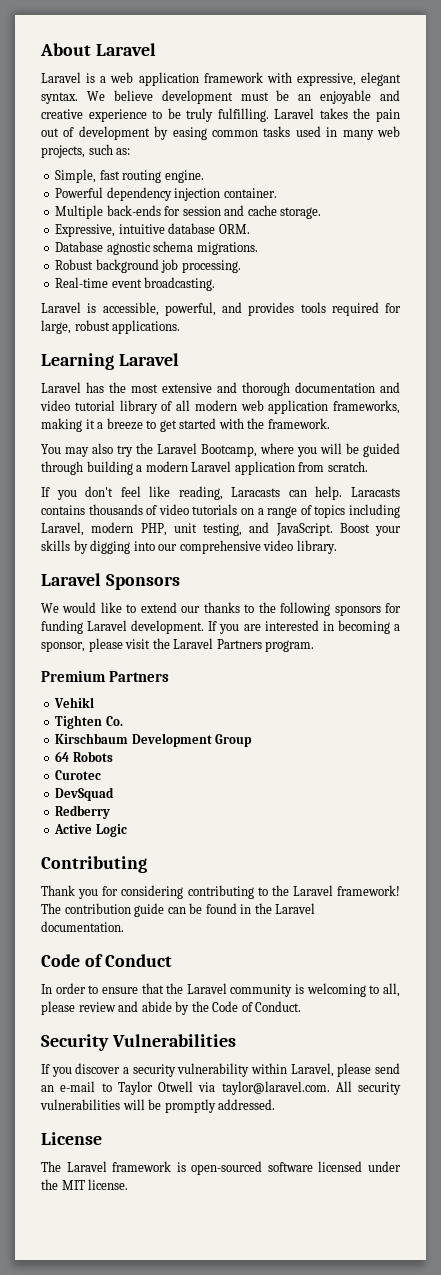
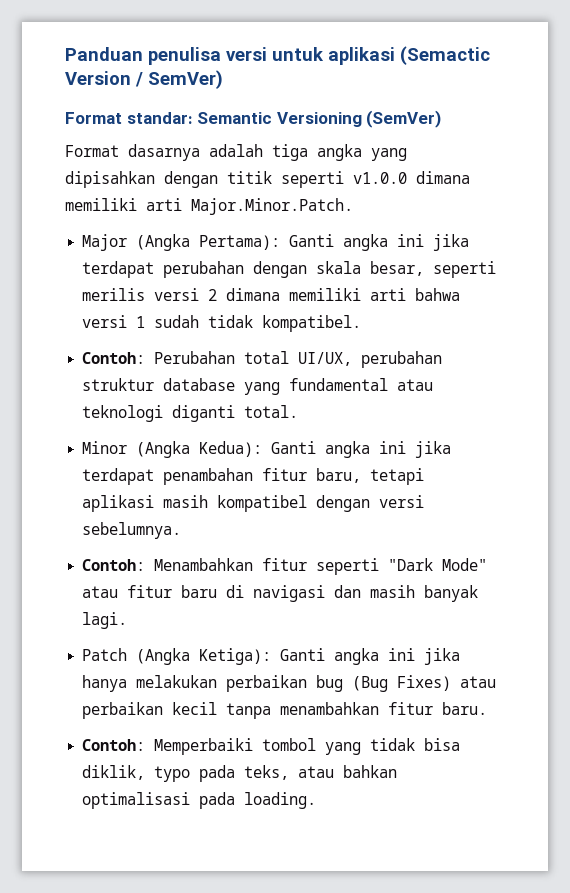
- About Laravel
- Laravel is a web application framework with expressive, elegant syntax. We believe development must be an enjoyable and creative experience to be truly fulfilling. Laravel takes the pain out of development by easing common tasks used in many web projects, such as:
- Simple, fast routing engine.
- Powerful dependency injection container.
- Multiple back-ends for session and cache storage.
- Expressive, intuitive database ORM.
- Database agnostic schema migrations.
- Robust background job processing.
- Real-time event broadcasting.
- Laravel is accessible, powerful, and provides tools required for large, robust applications.
- Learning Laravel
- Laravel has the most extensive and thorough documentation and video tutorial library of all modern web application frameworks, making it a breeze to get started with the framework.
- You may also try the Laravel Bootcamp, where you will be guided through building a modern Laravel application from scratch.
- If you don't feel like reading, Laracasts can help. Laracasts contains thousands of video tutorials on a range of topics including Laravel, modern PHP, unit testing, and JavaScript. Boost your skills by digging into our comprehensive video library.
- Laravel Sponsors
- We would like to extend our thanks to the following sponsors for funding Laravel development. If you are interested in becoming a sponsor, please visit the Laravel Partners program.
- Premium Partners
- Vehikl
- Tighten Co.
- Kirschbaum Development Group
- 64 Robots
- Curotec
- DevSquad
- Redberry
- Active Logic
- Contributing
- Thank you for considering contributing to the Laravel framework! The contribution guide can be found in the Laravel documentation.
- Code of Conduct
- In order to ensure that the Laravel community is welcoming to all, please review and abide by the Code of Conduct.
- Security Vulnerabilities
- If you discover a security vulnerability within Laravel, please send an e-mail to Taylor Otwell via taylor@laravel.com. All security vulnerabilities will be promptly addressed.
- License
- The Laravel framework is open-sourced software licensed under the MIT license.
+ Panduan penulisa versi untuk aplikasi (Semactic Version / SemVer)
+ Format standar: Semantic Versioning (SemVer)
+ Format dasarnya adalah tiga angka yang dipisahkan dengan titik seperti v1.0.0 dimana memiliki arti Major.Minor.Patch.
+ Major (Angka Pertama): Ganti angka ini jika terdapat perubahan dengan skala besar, seperti merilis versi 2 dimana memiliki arti bahwa versi 1 sudah tidak kompatibel.
+ Contoh: Perubahan total UI/UX, perubahan struktur database yang fundamental atau teknologi diganti total.
+ Minor (Angka Kedua): Ganti angka ini jika terdapat penambahan fitur baru, tetapi aplikasi masih kompatibel dengan versi sebelumnya.
+ Contoh: Menambahkan fitur seperti "Dark Mode" atau fitur baru di navigasi dan masih banyak lagi.
+ Patch (Angka Ketiga): Ganti angka ini jika hanya melakukan perbaikan bug (Bug Fixes) atau perbaikan kecil tanpa menambahkan fitur baru.
+ Contoh: Memperbaiki tombol yang tidak bisa diklik, typo pada teks, atau bahkan optimalisasi pada loading.

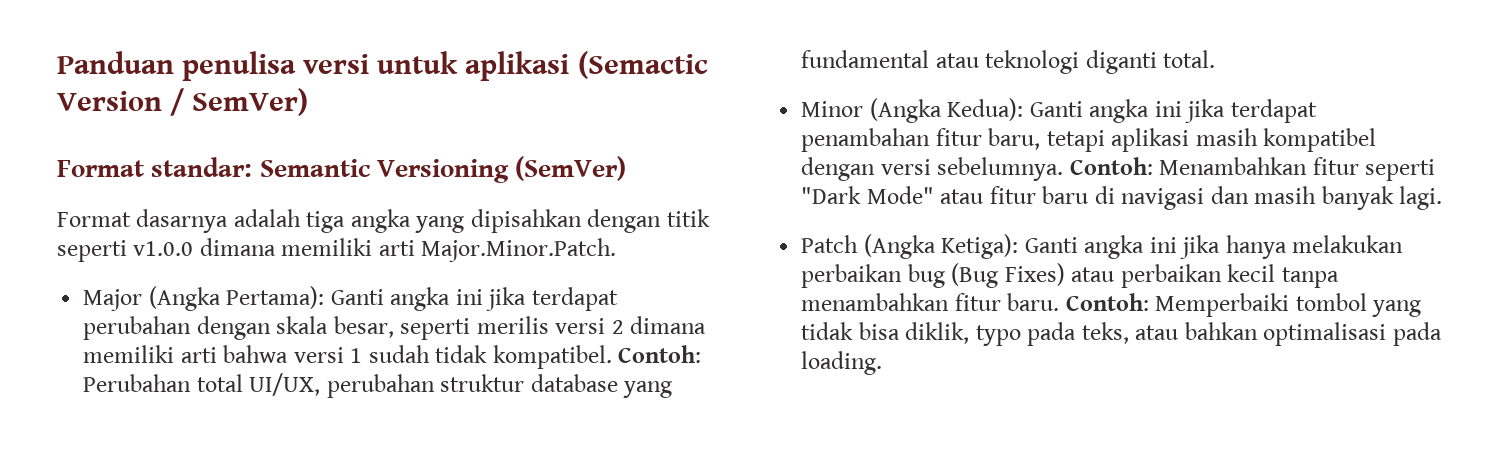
- Major (Angka Pertama): Ganti angka ini jika terdapat perubahan dengan skala besar, seperti merilis versi 2 dimana memiliki arti bahwa versi 1 sudah tidak kompatibel.
- Contoh: Perubahan total UI/UX, perubahan struktur database yang fundamental atau teknologi diganti total.
+ Major (Angka Pertama): Ganti angka ini jika terdapat perubahan dengan skala besar, seperti merilis versi 2 dimana memiliki arti bahwa versi 1 sudah tidak kompatibel. Contoh: Perubahan total UI/UX, perubahan struktur database yang fundamental atau teknologi diganti total.
- Minor (Angka Kedua): Ganti angka ini jika terdapat penambahan fitur baru, tetapi aplikasi masih kompatibel dengan versi sebelumnya.
- Contoh: Menambahkan fitur seperti "Dark Mode" atau fitur baru di navigasi dan masih banyak lagi.
+ Minor (Angka Kedua): Ganti angka ini jika terdapat penambahan fitur baru, tetapi aplikasi masih kompatibel dengan versi sebelumnya. Contoh: Menambahkan fitur seperti "Dark Mode" atau fitur baru di navigasi dan masih banyak lagi.
- Patch (Angka Ketiga): Ganti angka ini jika hanya melakukan perbaikan bug (Bug Fixes) atau perbaikan kecil tanpa menambahkan fitur baru.
- Contoh: Memperbaiki tombol yang tidak bisa diklik, typo pada teks, atau bahkan optimalisasi pada loading.
+ Patch (Angka Ketiga): Ganti angka ini jika hanya melakukan perbaikan bug (Bug Fixes) atau perbaikan kecil tanpa menambahkan fitur baru. Contoh: Memperbaiki tombol yang tidak bisa diklik, typo pada teks, atau bahkan optimalisasi pada loading.

